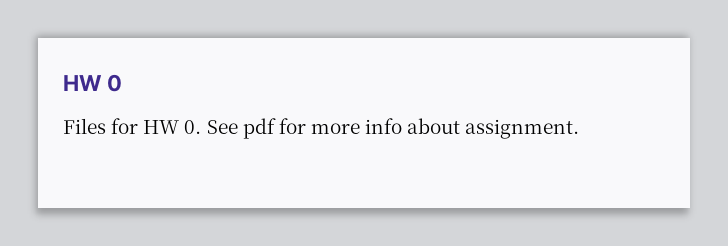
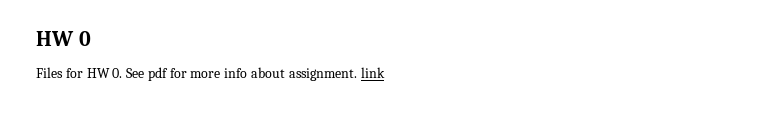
- Files for HW 0. See pdf for more info about assignment.
+ Files for HW 0. See pdf for more info about assignment. link

